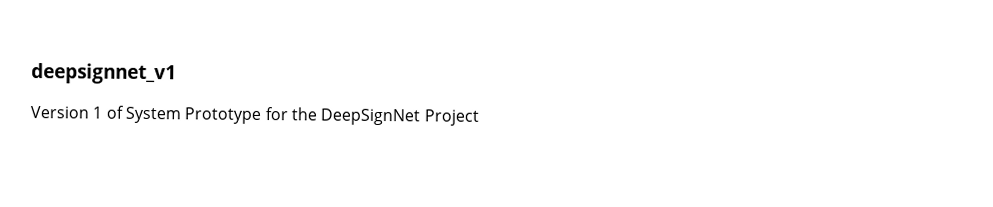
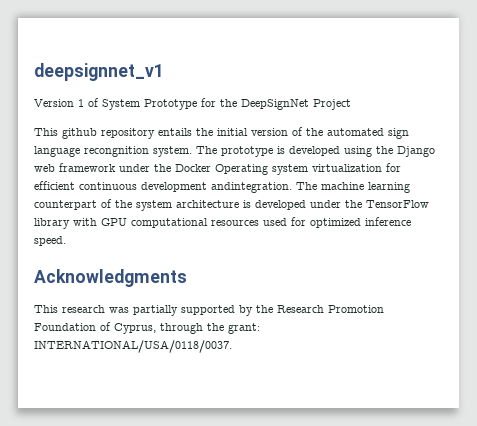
+ This github repository entails the initial version of the automated sign language recongnition system. The prototype is developed using the Django web framework under the Docker Operating system virtualization for efficient continuous development andintegration. The machine learning counterpart of the system architecture is developed under the TensorFlow library with GPU computational resources used for optimized inference speed.
+ Acknowledgments
+ This research was partially supported by the Research Promotion Foundation of Cyprus, through the grant: INTERNATIONAL/USA/0118/0037.

